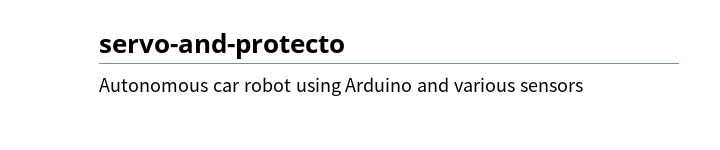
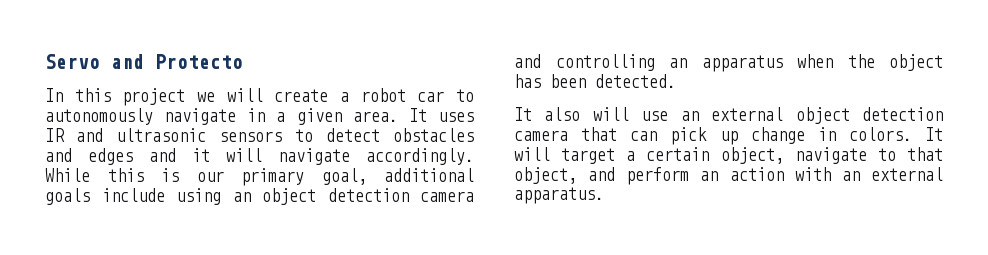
- servo-and-protecto
- Autonomous car robot using Arduino and various sensors
+ Servo and Protecto
+ In this project we will create a robot car to autonomously navigate in a given area. It uses IR and ultrasonic sensors to detect obstacles and edges and it will navigate accordingly. While this is our primary goal, additional goals include using an object detection camera and controlling an apparatus when the object has been detected.
+ It also will use an external object detection camera that can pick up change in colors. It will target a certain object, navigate to that object, and perform an action with an external apparatus.

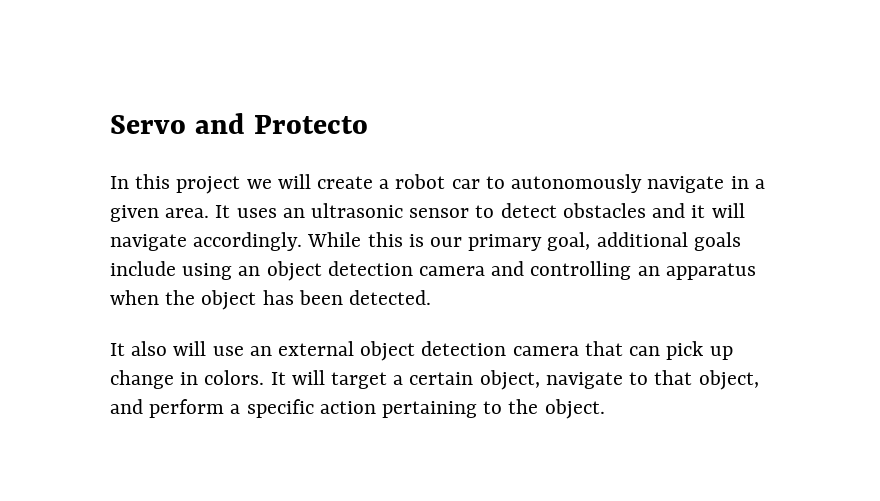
- It uses IR and ultrasonic sensors to detect obstacles and edges and it will navigate accordingly.
+ It uses an ultrasonic sensor to detect obstacles and it will navigate accordingly.
- It will target a certain object, navigate to that object, and perform an action with an external apparatus.
+ It will target a certain object, navigate to that object, and perform a specific action pertaining to the object.

